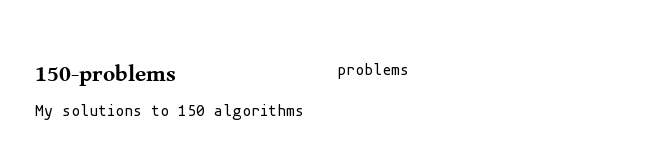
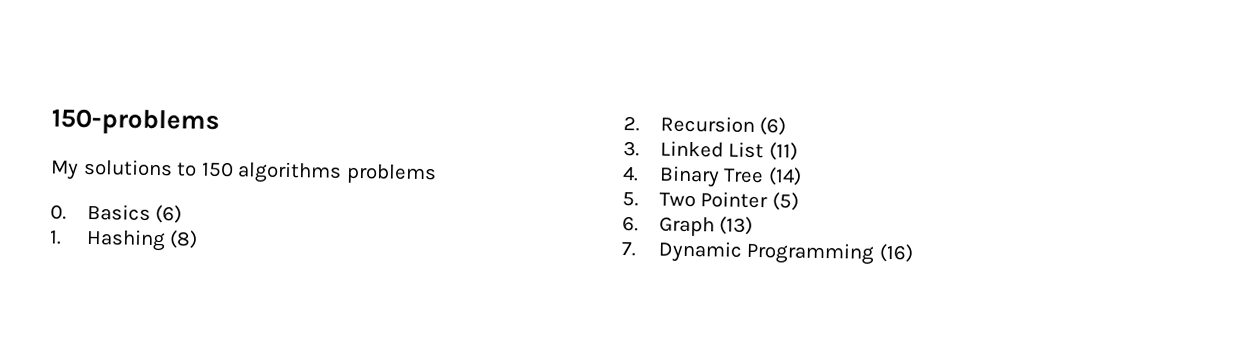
+ 0. Basics (6)
+ 1. Hashing (8)
+ 2. Recursion (6)
+ 3. Linked List (11)
+ 4. Binary Tree (14)
+ 5. Two Pointer (5)
+ 6. Graph (13)
+ 7. Dynamic Programming (16)

